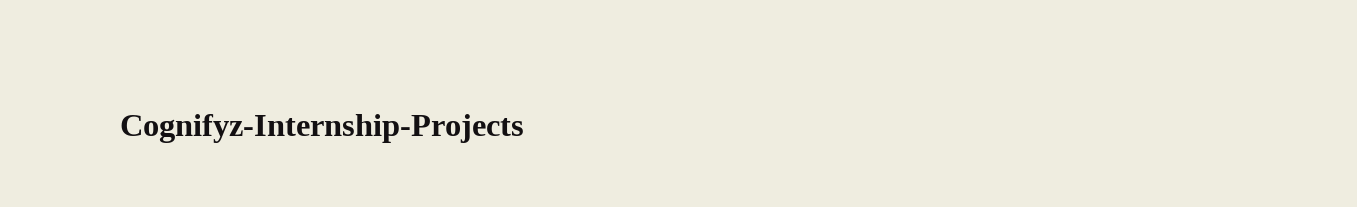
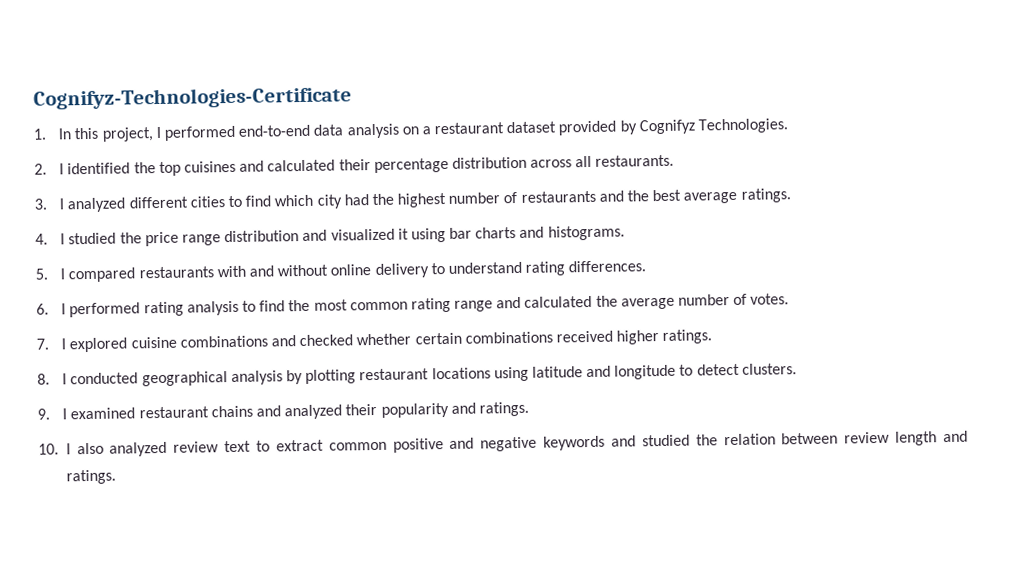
- Cognifyz-Internship-Projects
+ Cognifyz-Technologies-Certificate
+ 1. In this project, I performed end-to-end data analysis on a restaurant dataset provided by Cognifyz Technologies.
+ 2. I identified the top cuisines and calculated their percentage distribution across all restaurants.
+ 3. I analyzed different cities to find which city had the highest number of restaurants and the best average ratings.
+ 4. I studied the price range distribution and visualized it using bar charts and histograms.
+ 5. I compared restaurants with and without online delivery to understand rating differences.
+ 6. I performed rating analysis to find the most common rating range and calculated the average number of votes.
+ 7. I explored cuisine combinations and checked whether certain combinations received higher ratings.
+ 8. I conducted geographical analysis by plotting restaurant locations using latitude and longitude to detect clusters.
+ 9. I examined restaurant chains and analyzed their popularity and ratings.
+ 10. I also analyzed review text to extract common positive and negative keywords and studied the relation between review length and ratings.

